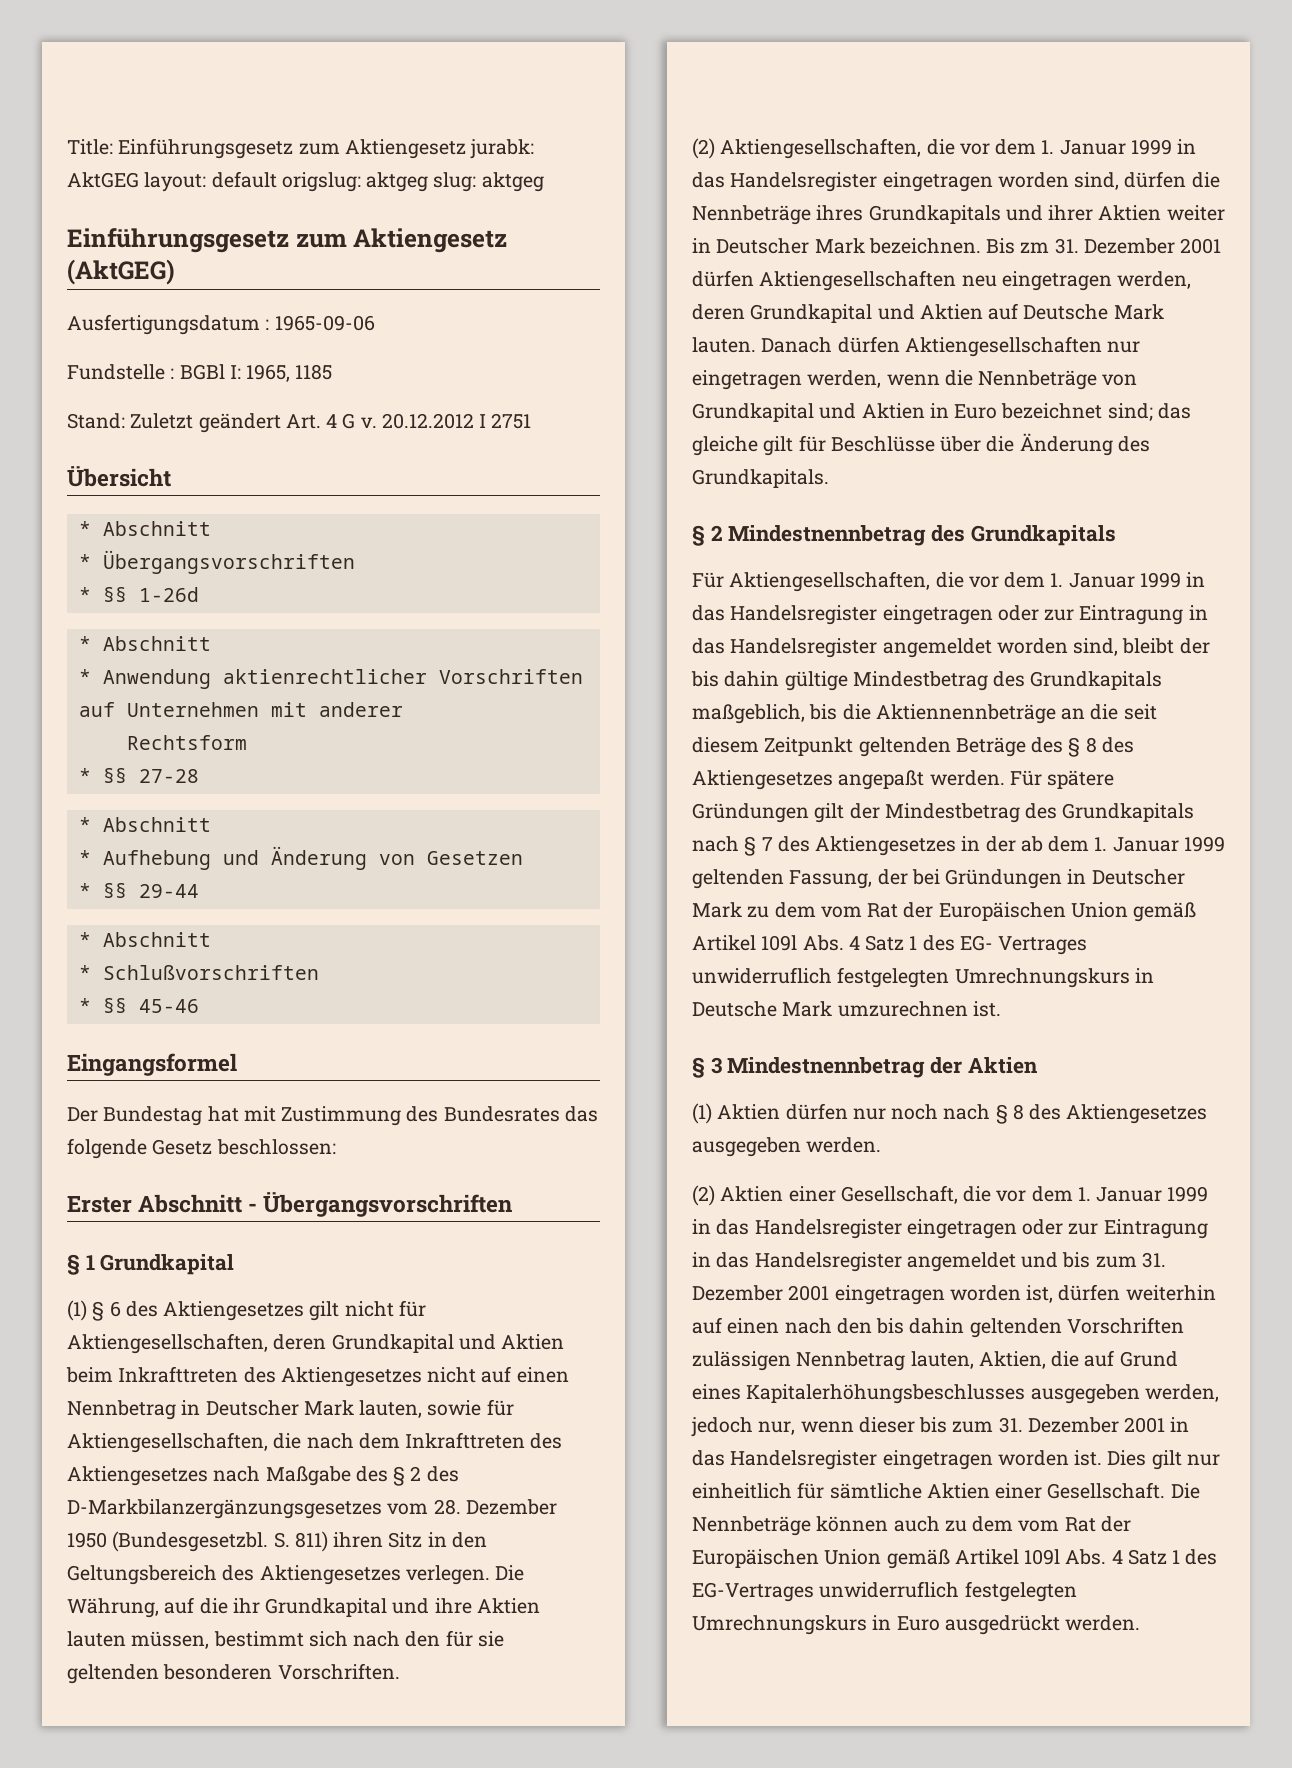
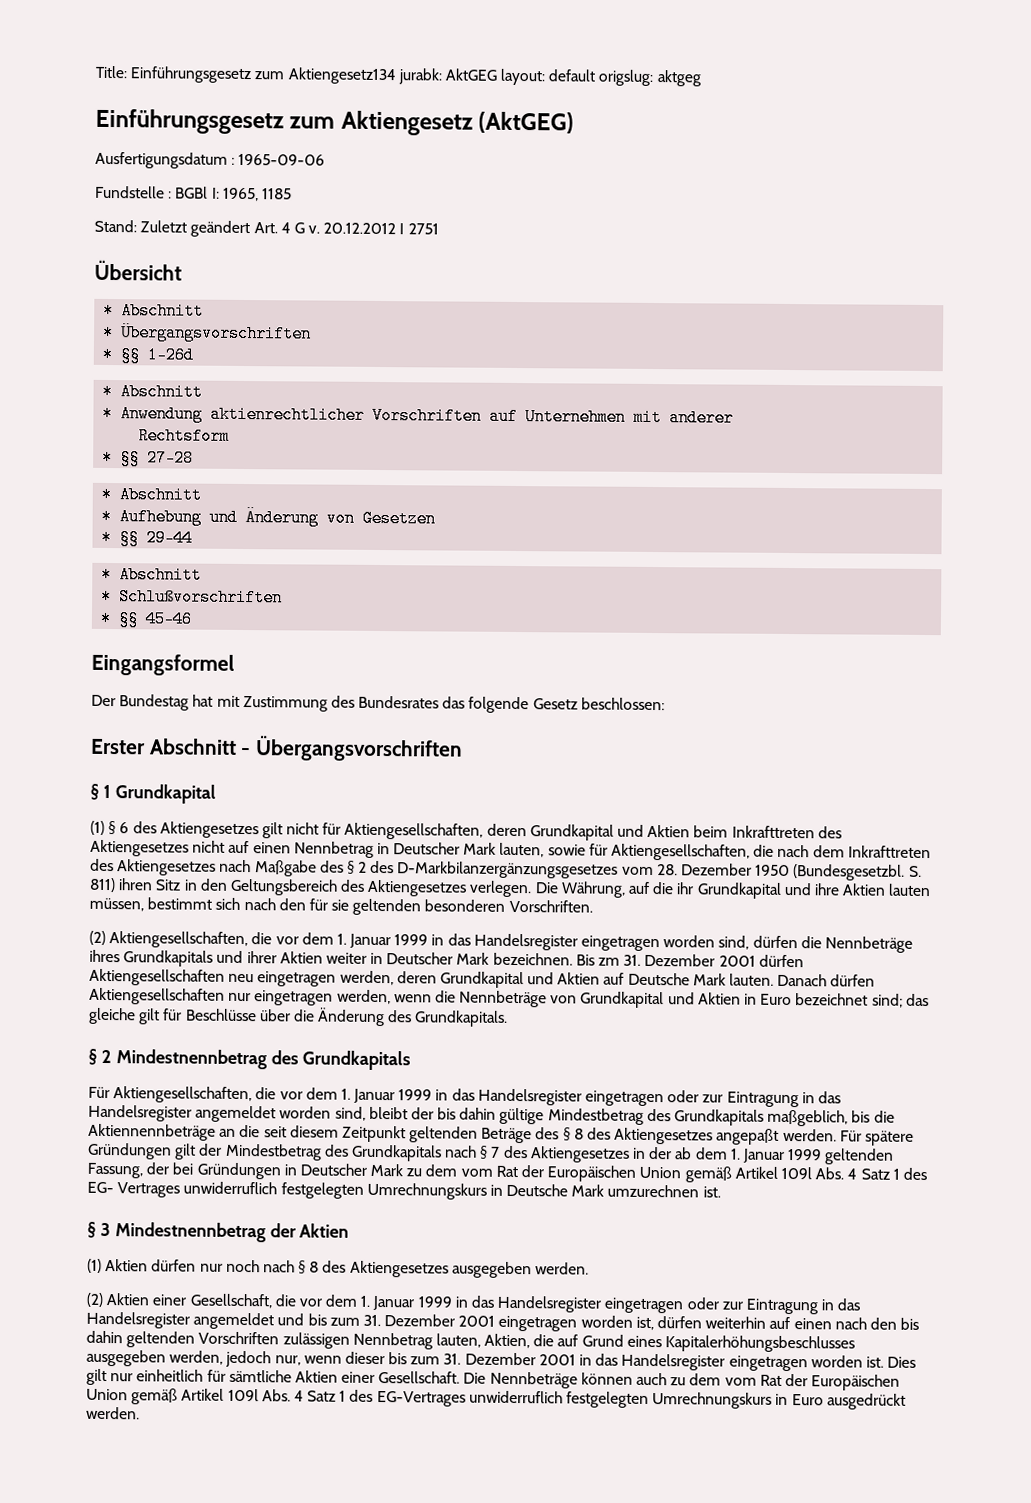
- Title: Einführungsgesetz zum Aktiengesetz jurabk: AktGEG layout: default origslug: aktgeg slug: aktgeg
+ Title: Einführungsgesetz zum Aktiengesetz134 jurabk: AktGEG layout: default origslug: aktgeg

